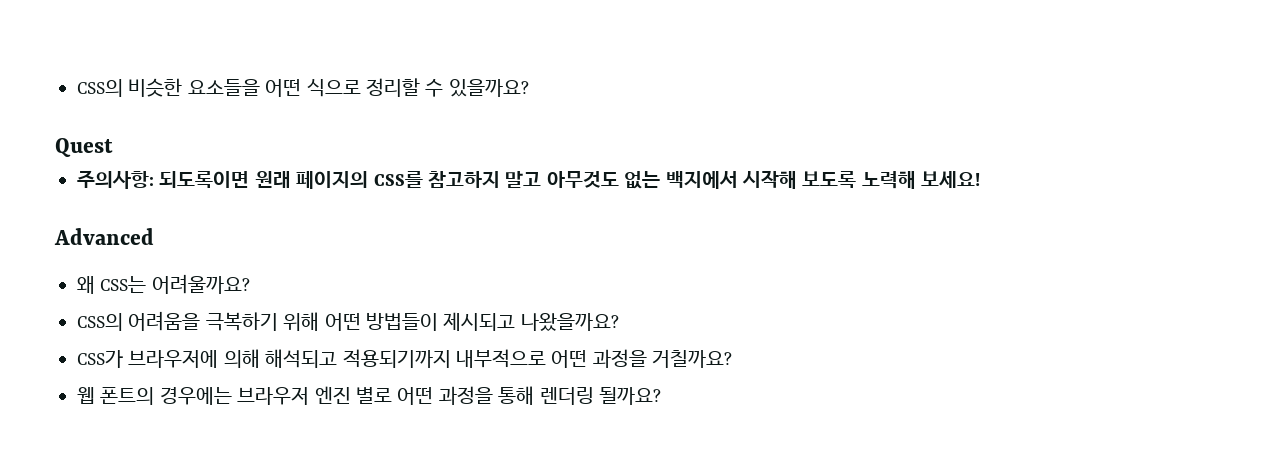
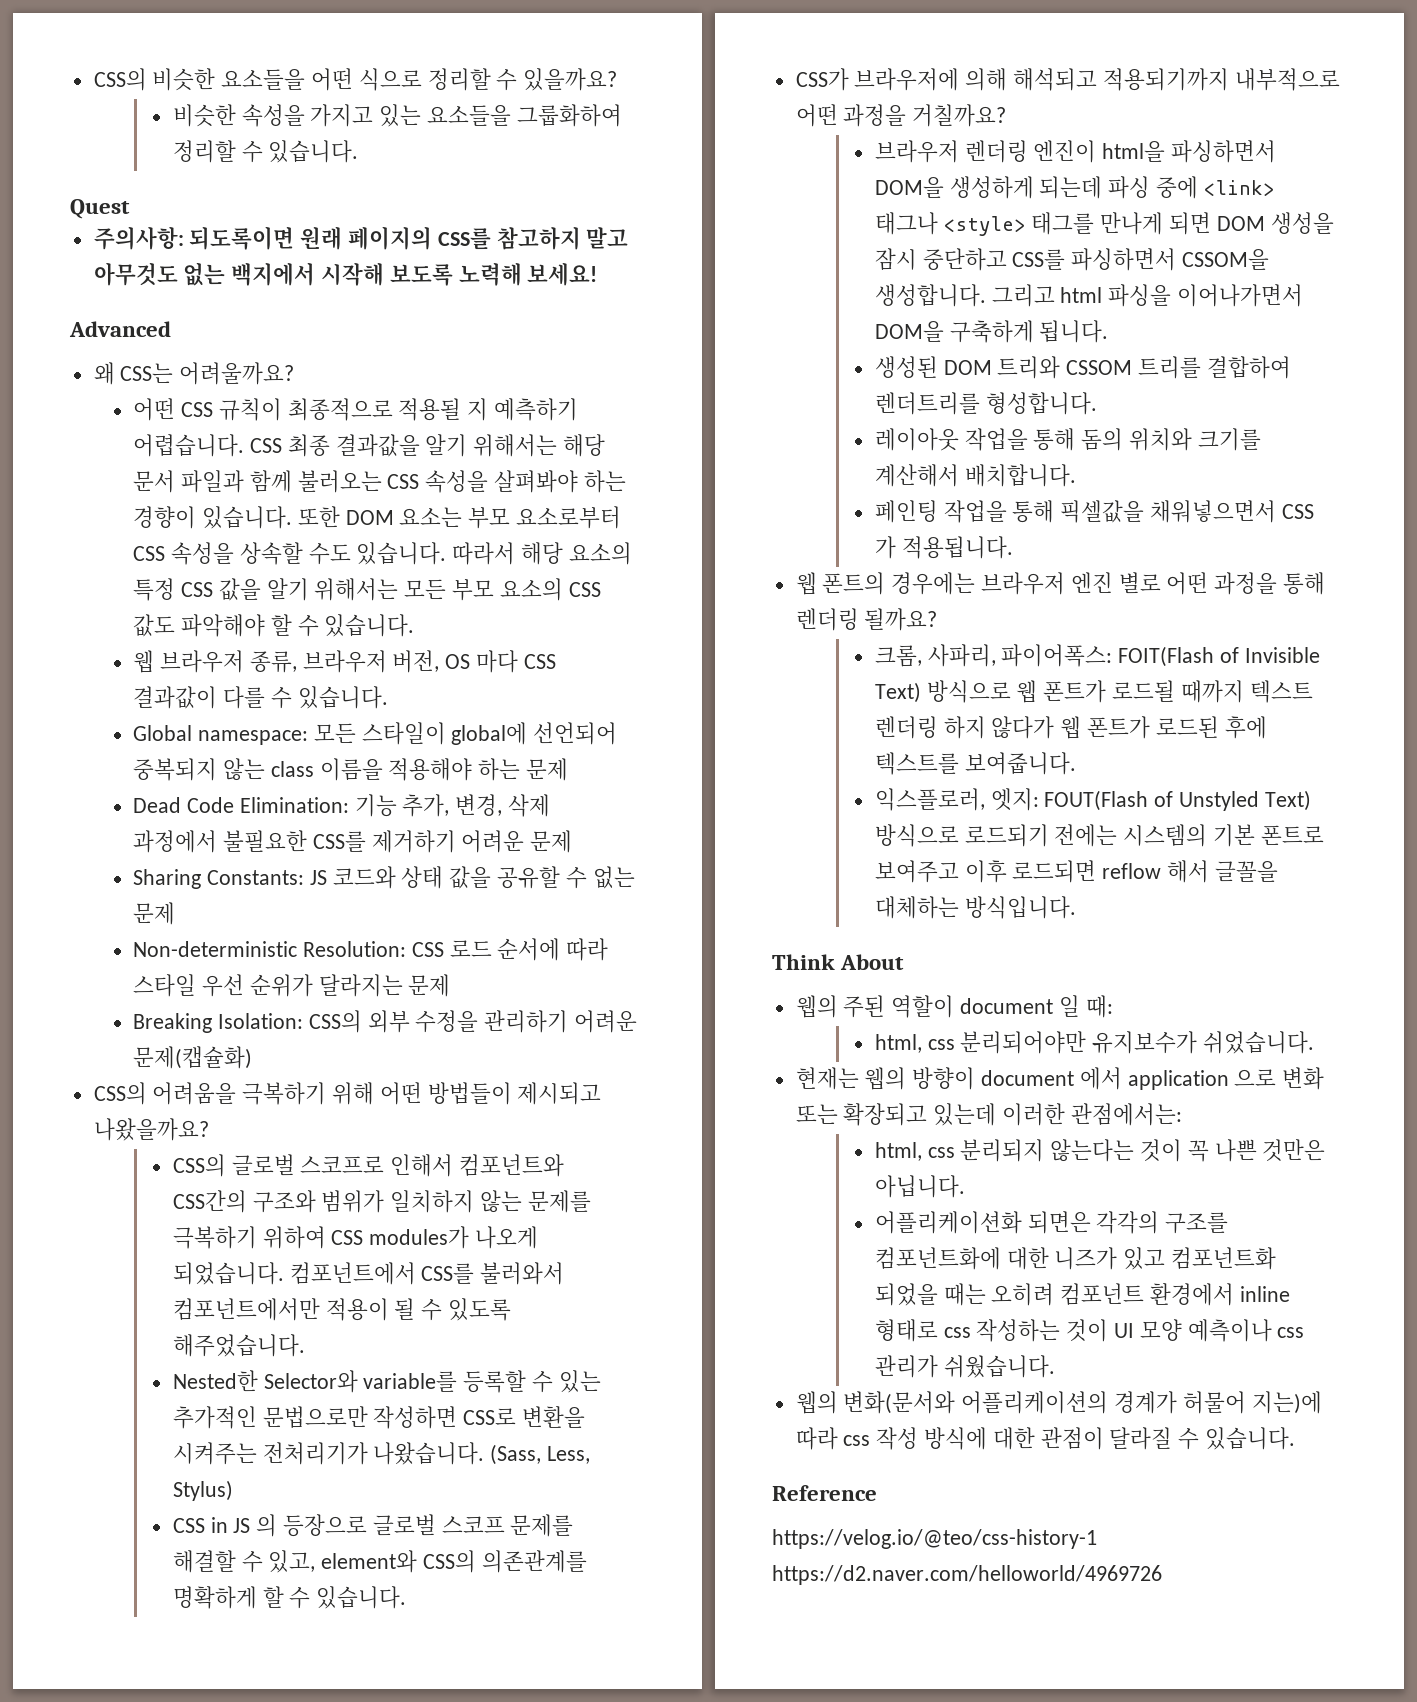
+ 비슷한 속성을 가지고 있는 요소들을 그룹화하여 정리할 수 있습니다.
+ 어떤 CSS 규칙이 최종적으로 적용될 지 예측하기 어렵습니다. CSS 최종 결과값을 알기 위해서는 해당 문서 파일과 함께 불러오는 CSS 속성을 살펴봐야 하는 경향이 있습니다. 또한 DOM 요소는 부모 요소로부터 CSS 속성을 상속할 수도 있습니다. 따라서 해당 요소의 특정 CSS 값을 알기 위해서는 모든 부모 요소의 CSS 값도 파악해야 할 수 있습니다.
+ 웹 브라우저 종류, 브라우저 버전, OS 마다 CSS 결과값이 다를 수 있습니다.
+ Global namespace: 모든 스타일이 global에 선언되어 중복되지 않는 class 이름을 적용해야 하는 문제
+ Dead Code Elimination: 기능 추가, 변경, 삭제 과정에서 불필요한 CSS를 제거하기 어려운 문제
+ Sharing Constants: JS 코드와 상태 값을 공유할 수 없는 문제
+ Non-deterministic Resolution: CSS 로드 순서에 따라 스타일 우선 순위가 달라지는 문제
+ Breaking Isolation: CSS의 외부 수정을 관리하기 어려운 문제(캡슐화)
+ CSS의 글로벌 스코프로 인해서 컴포넌트와 CSS간의 구조와 범위가 일치하지 않는 문제를 극복하기 위하여 CSS modules가 나오게 되었습니다. 컴포넌트에서 CSS를 불러와서 컴포넌트에서만 적용이 될 수 있도록 해주었습니다.
+ Nested한 Selector와 variable를 등록할 수 있는 추가적인 문법으로만 작성하면 CSS로 변환을 시켜주는 전처리기가 나왔습니다. (Sass, Less, Stylus)
+ CSS in JS 의 등장으로 글로벌 스코프 문제를 해결할 수 있고, element와 CSS의 의존관계를 명확하게 할 수 있습니다.
+ 브라우저 렌더링 엔진이 html을 파싱하면서 DOM을 생성하게 되는데 파싱 중에 <link> 태그나 <style> 태그를 만나게 되면 DOM 생성을 잠시 중단하고 CSS를 파싱하면서 CSSOM을 생성합니다. 그리고 html 파싱을 이어나가면서 DOM을 구축하게 됩니다.
+ 생성된 DOM 트리와 CSSOM 트리를 결합하여 렌더트리를 형성합니다.
+ 레이아웃 작업을 통해 돔의 위치와 크기를 계산해서 배치합니다.
+ 페인팅 작업을 통해 픽셀값을 채워넣으면서 CSS 가 적용됩니다.
+ 크롬, 사파리, 파이어폭스: FOIT(Flash of Invisible Text) 방식으로 웹 폰트가 로드될 때까지 텍스트 렌더링 하지 않다가 웹 폰트가 로드된 후에 텍스트를 보여줍니다.
+ 익스플로러, 엣지: FOUT(Flash of Unstyled Text) 방식으로 로드되기 전에는 시스템의 기본 폰트로 보여주고 이후 로드되면 reflow 해서 글꼴을 대체하는 방식입니다.
+ Think About
+ 웹의 주된 역할이 document 일 때:
+ html, css 분리되어야만 유지보수가 쉬었습니다.
+ 현재는 웹의 방향이 document 에서 application 으로 변화 또는 확장되고 있는데 이러한 관점에서는:
+ html, css 분리되지 않는다는 것이 꼭 나쁜 것만은 아닙니다.
+ 어플리케이션화 되면은 각각의 구조를 컴포넌트화에 대한 니즈가 있고 컴포넌트화 되었을 때는 오히려 컴포넌트 환경에서 inline 형태로 css 작성하는 것이 UI 모양 예측이나 css 관리가 쉬웠습니다.
+ 웹의 변화(문서와 어플리케이션의 경계가 허물어 지는)에 따라 css 작성 방식에 대한 관점이 달라질 수 있습니다.
+ Reference
+ https://velog.io/@teo/css-history-1 https://d2.naver.com/helloworld/4969726

